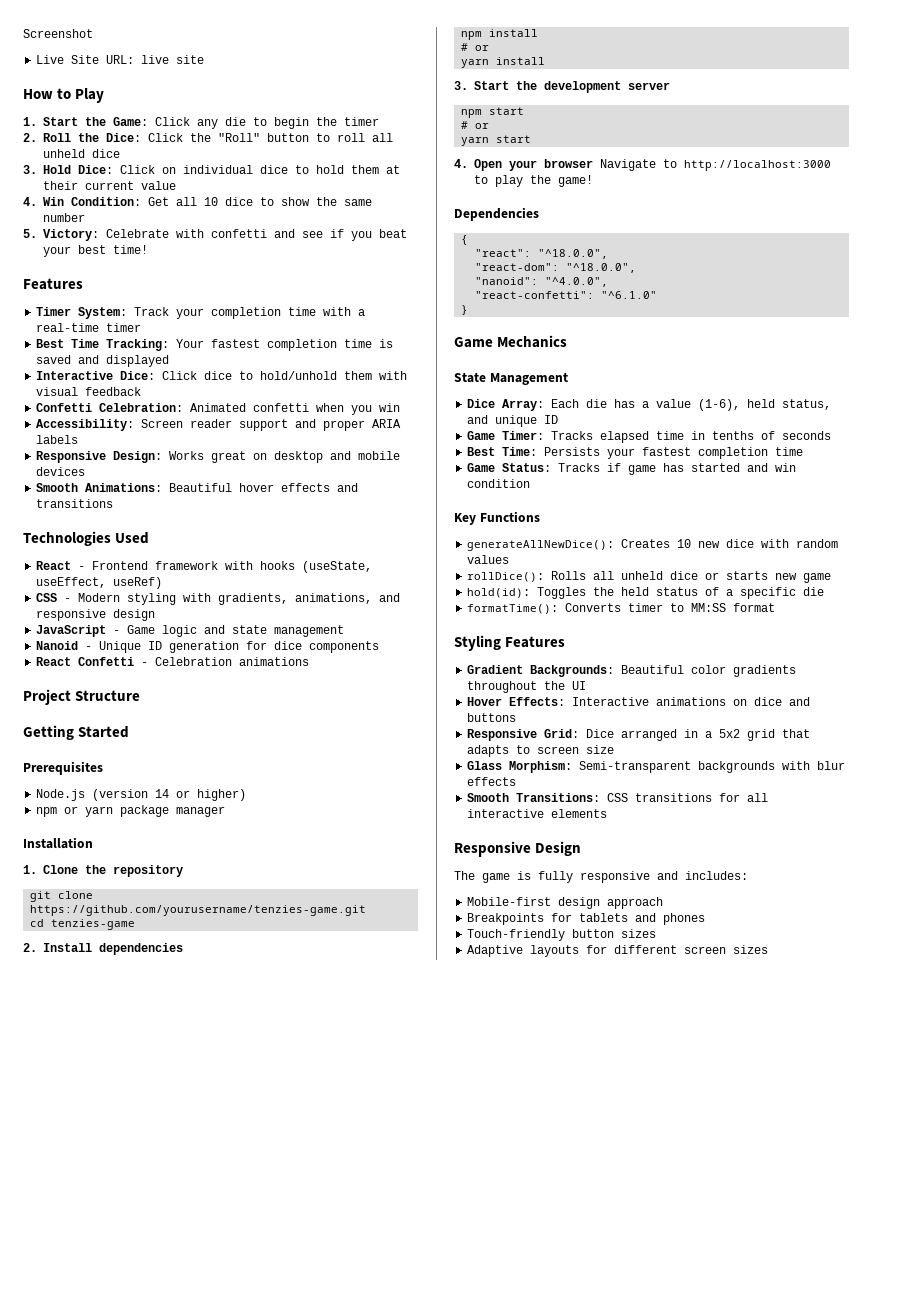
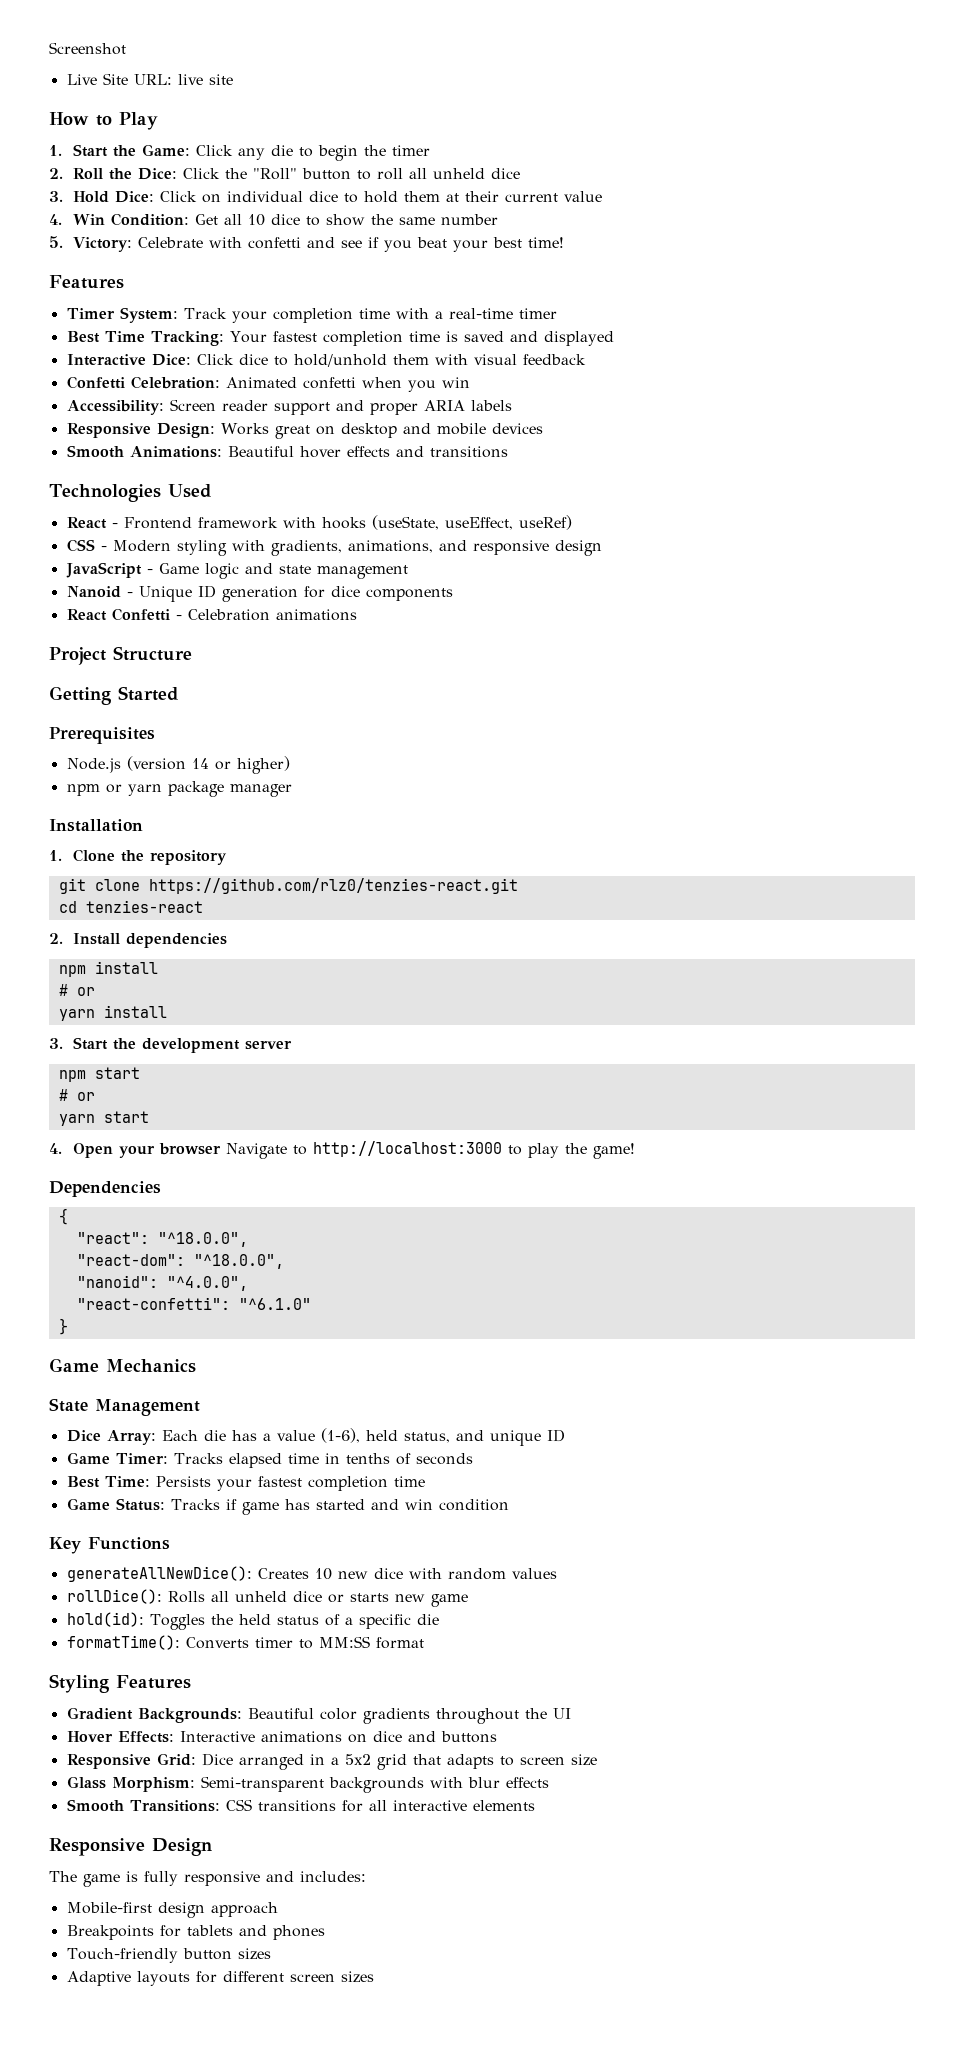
- git clone https://github.com/yourusername/tenzies-game.git
+ git clone https://github.com/rlz0/tenzies-react.git
- cd tenzies-game
+ cd tenzies-react

